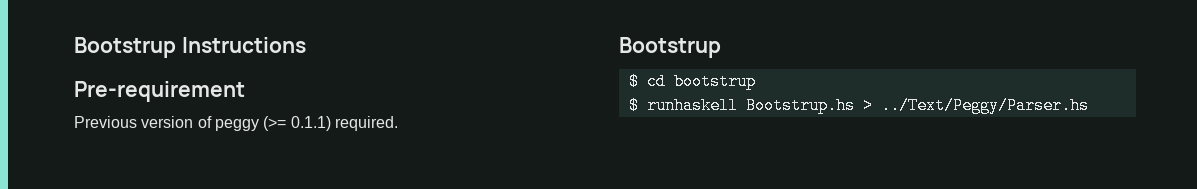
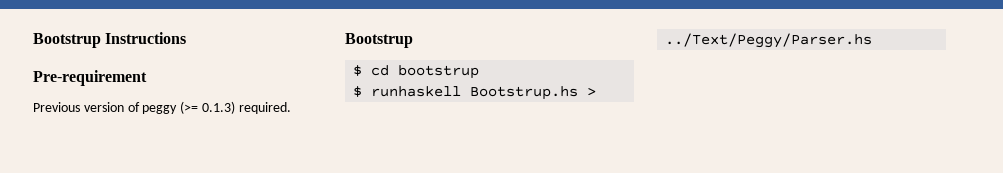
- Previous version of peggy (>= 0.1.1) required.
+ Previous version of peggy (>= 0.1.3) required.

